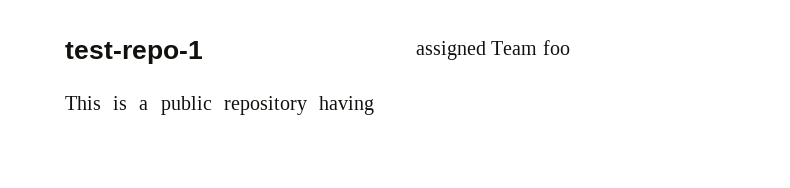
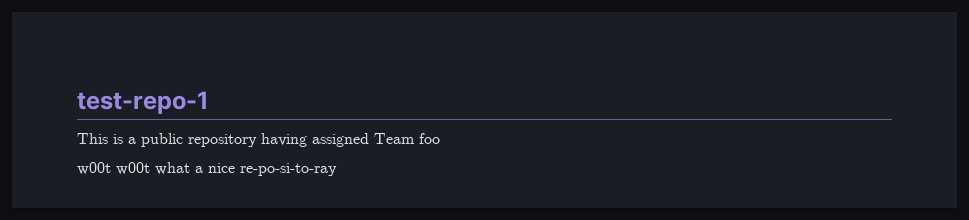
+ w00t w00t what a nice re-po-si-to-ray

